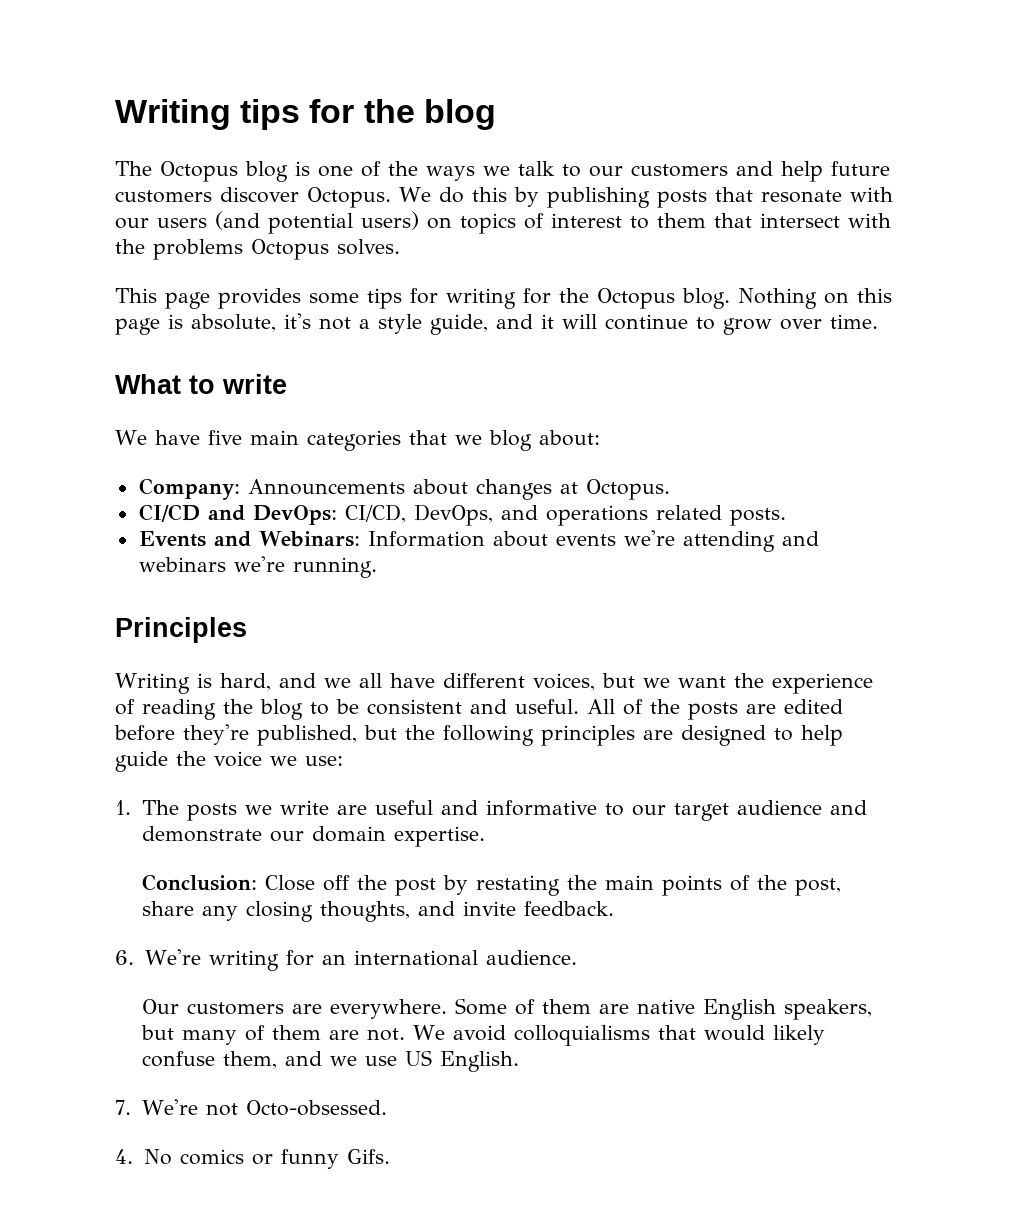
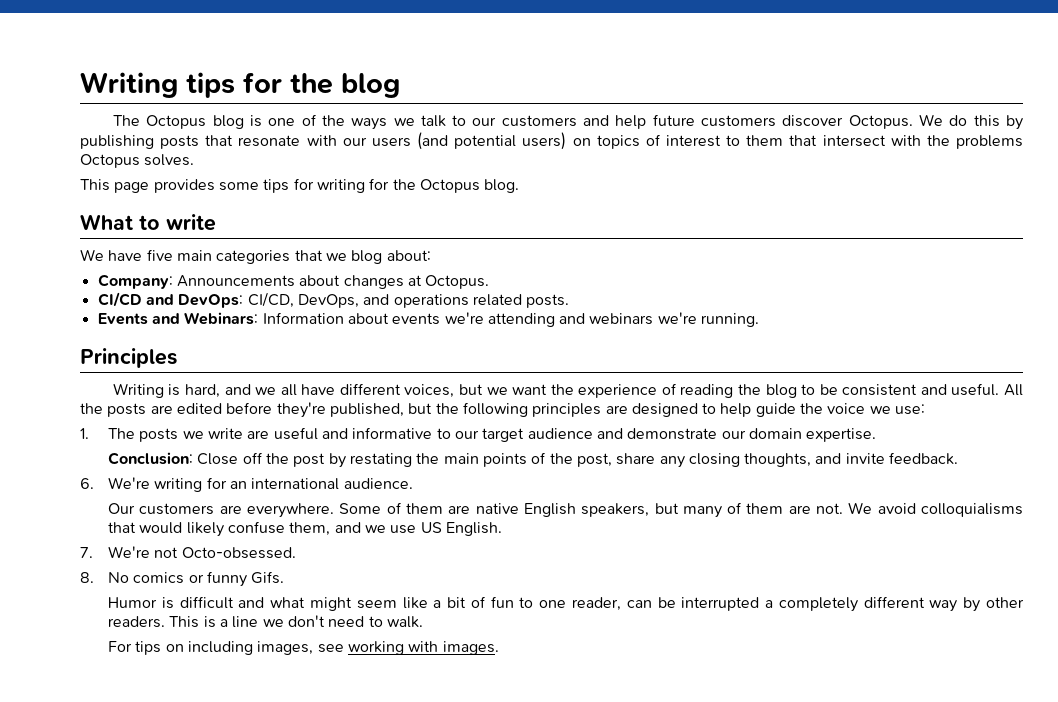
- Nothing on this page is absolute, it's not a style guide, and it will continue to grow over time.
- All of the posts are edited before they're published, but the following principles are designed to help guide the voice we use:
+ All the posts are edited before they're published, but the following principles are designed to help guide the voice we use:
- 4. No comics or funny Gifs.
+ 8. No comics or funny Gifs.
+ Humor is difficult and what might seem like a bit of fun to one reader, can be interrupted a completely different way by other readers. This is a line we don't need to walk.
+ For tips on including images, see working with images.

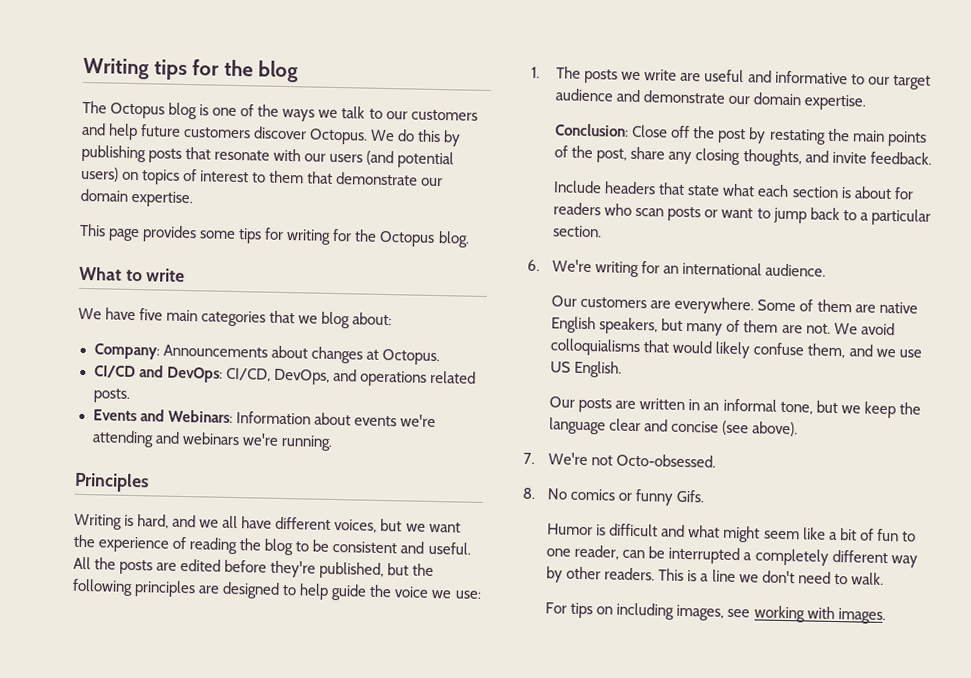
- We do this by publishing posts that resonate with our users (and potential users) on topics of interest to them that intersect with the problems Octopus solves.
+ We do this by publishing posts that resonate with our users (and potential users) on topics of interest to them that demonstrate our domain expertise.
+ Include headers that state what each section is about for readers who scan posts or want to jump back to a particular section.
+ Our posts are written in an informal tone, but we keep the language clear and concise (see above).

